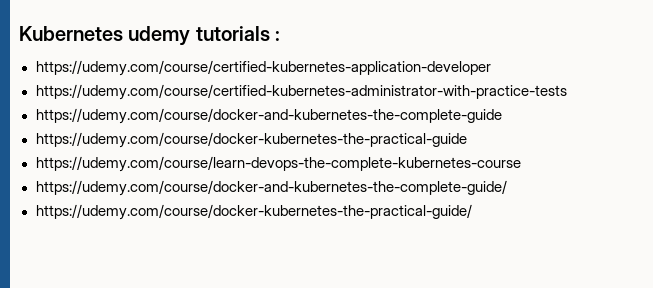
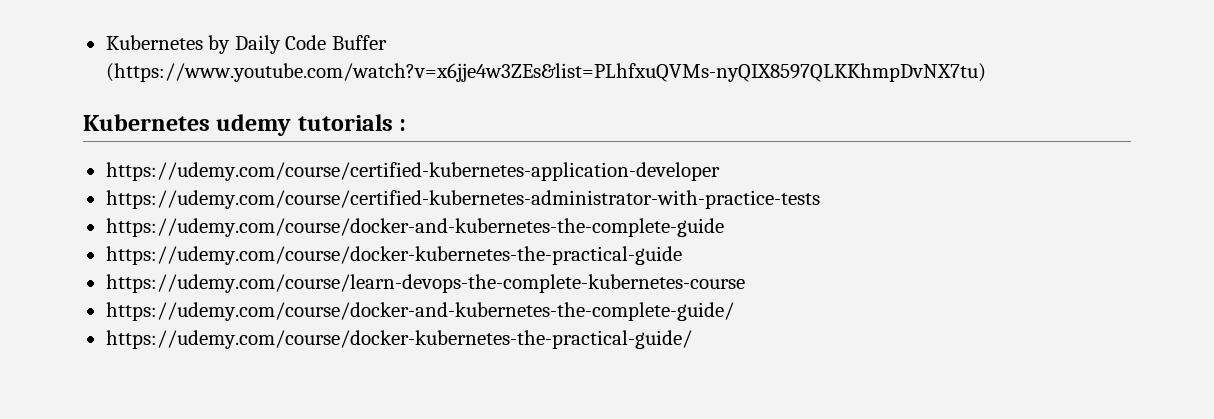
+ Kubernetes by Daily Code Buffer (https://www.youtube.com/watch?v=x6jje4w3ZEs&list=PLhfxuQVMs-nyQIX8597QLKKhmpDvNX7tu)

